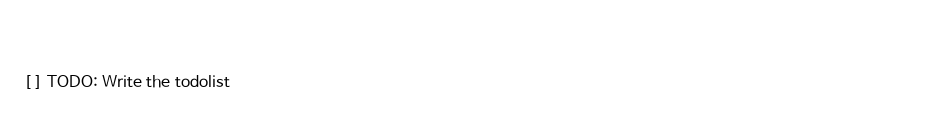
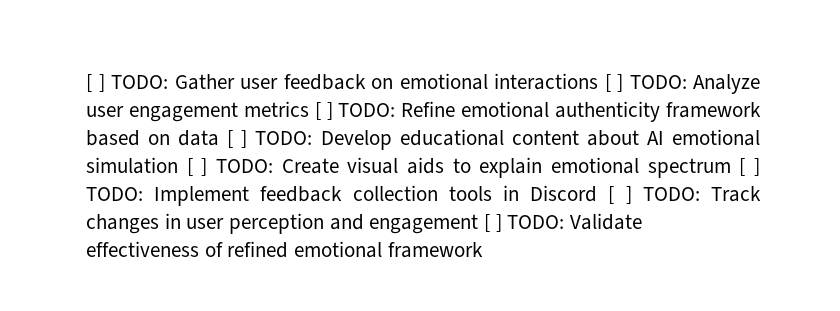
- [ ] TODO: Write the todolist
+ [ ] TODO: Gather user feedback on emotional interactions [ ] TODO: Analyze user engagement metrics [ ] TODO: Refine emotional authenticity framework based on data [ ] TODO: Develop educational content about AI emotional simulation [ ] TODO: Create visual aids to explain emotional spectrum [ ] TODO: Implement feedback collection tools in Discord [ ] TODO: Track changes in user perception and engagement [ ] TODO: Validate effectiveness of refined emotional framework

